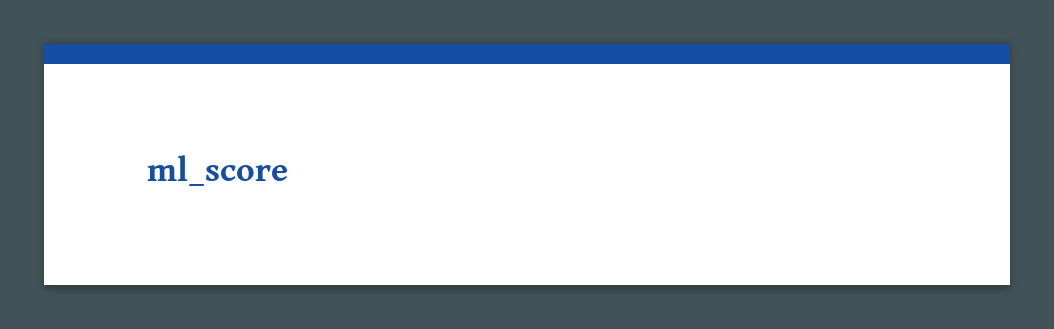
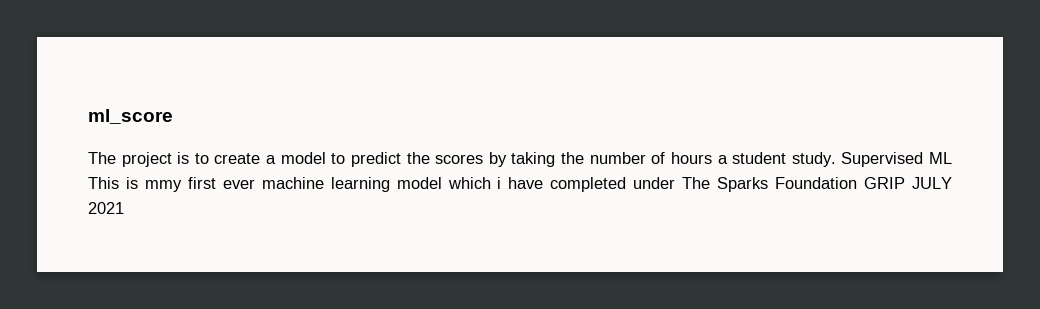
+ The project is to create a model to predict the scores by taking the number of hours a student study. Supervised ML This is mmy first ever machine learning model which i have completed under The Sparks Foundation GRIP JULY 2021

